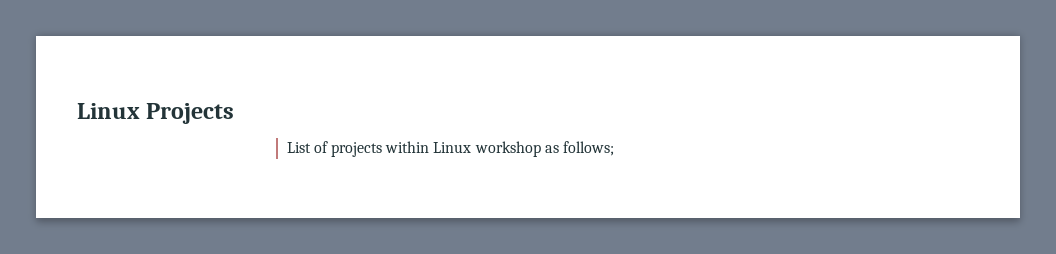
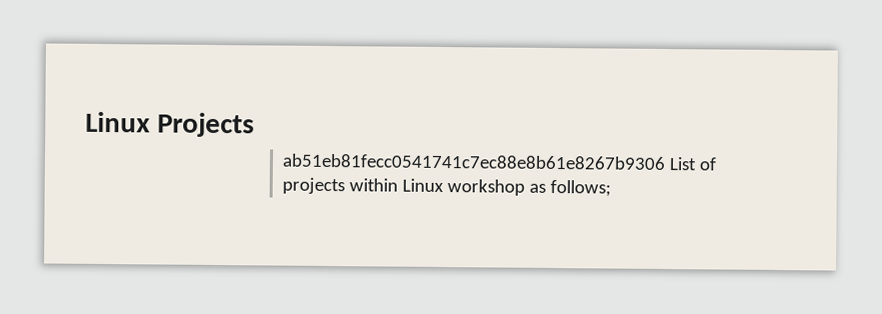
- List of projects within Linux workshop as follows;
+ ab51eb81fecc0541741c7ec88e8b61e8267b9306 List of projects within Linux workshop as follows;

